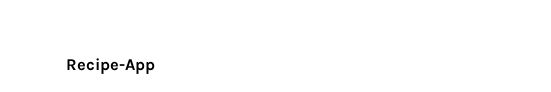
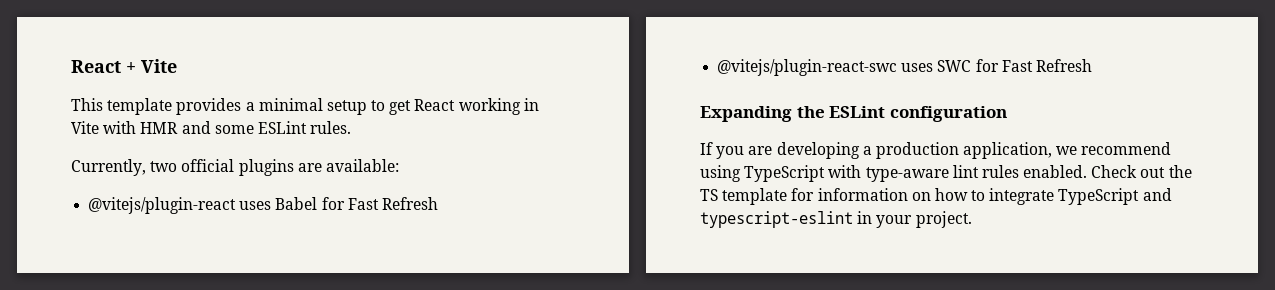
- Recipe-App
+ React + Vite
+ This template provides a minimal setup to get React working in Vite with HMR and some ESLint rules.
+ Currently, two official plugins are available:
+ @vitejs/plugin-react uses Babel for Fast Refresh
+ @vitejs/plugin-react-swc uses SWC for Fast Refresh
+ Expanding the ESLint configuration
+ If you are developing a production application, we recommend using TypeScript with type-aware lint rules enabled. Check out the TS template for information on how to integrate TypeScript and typescript-eslint in your project.

